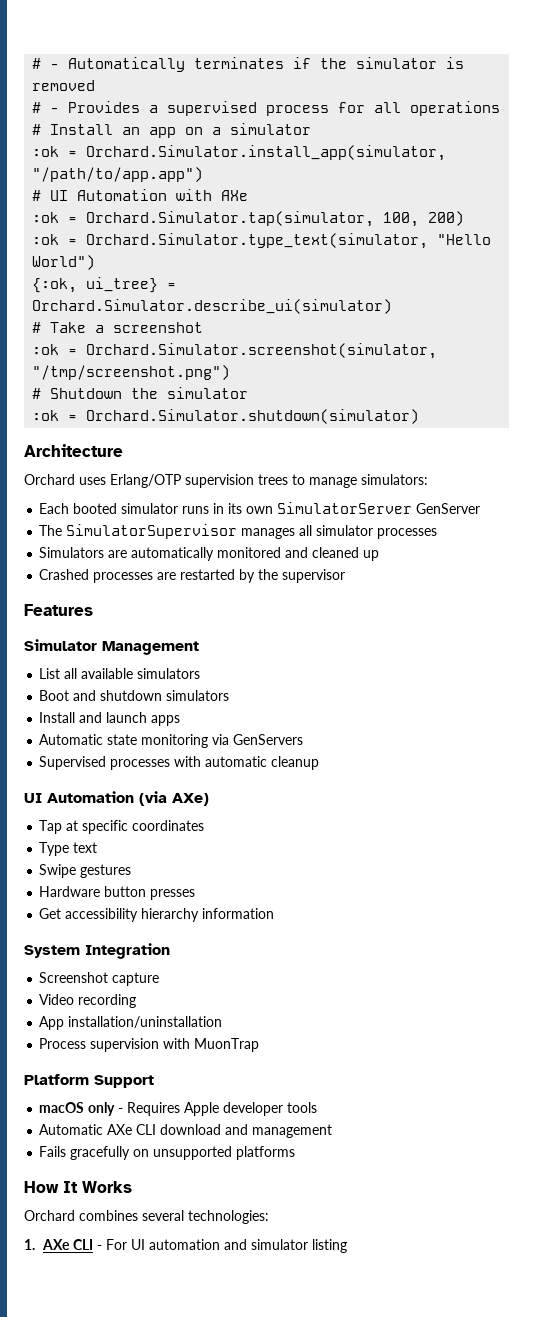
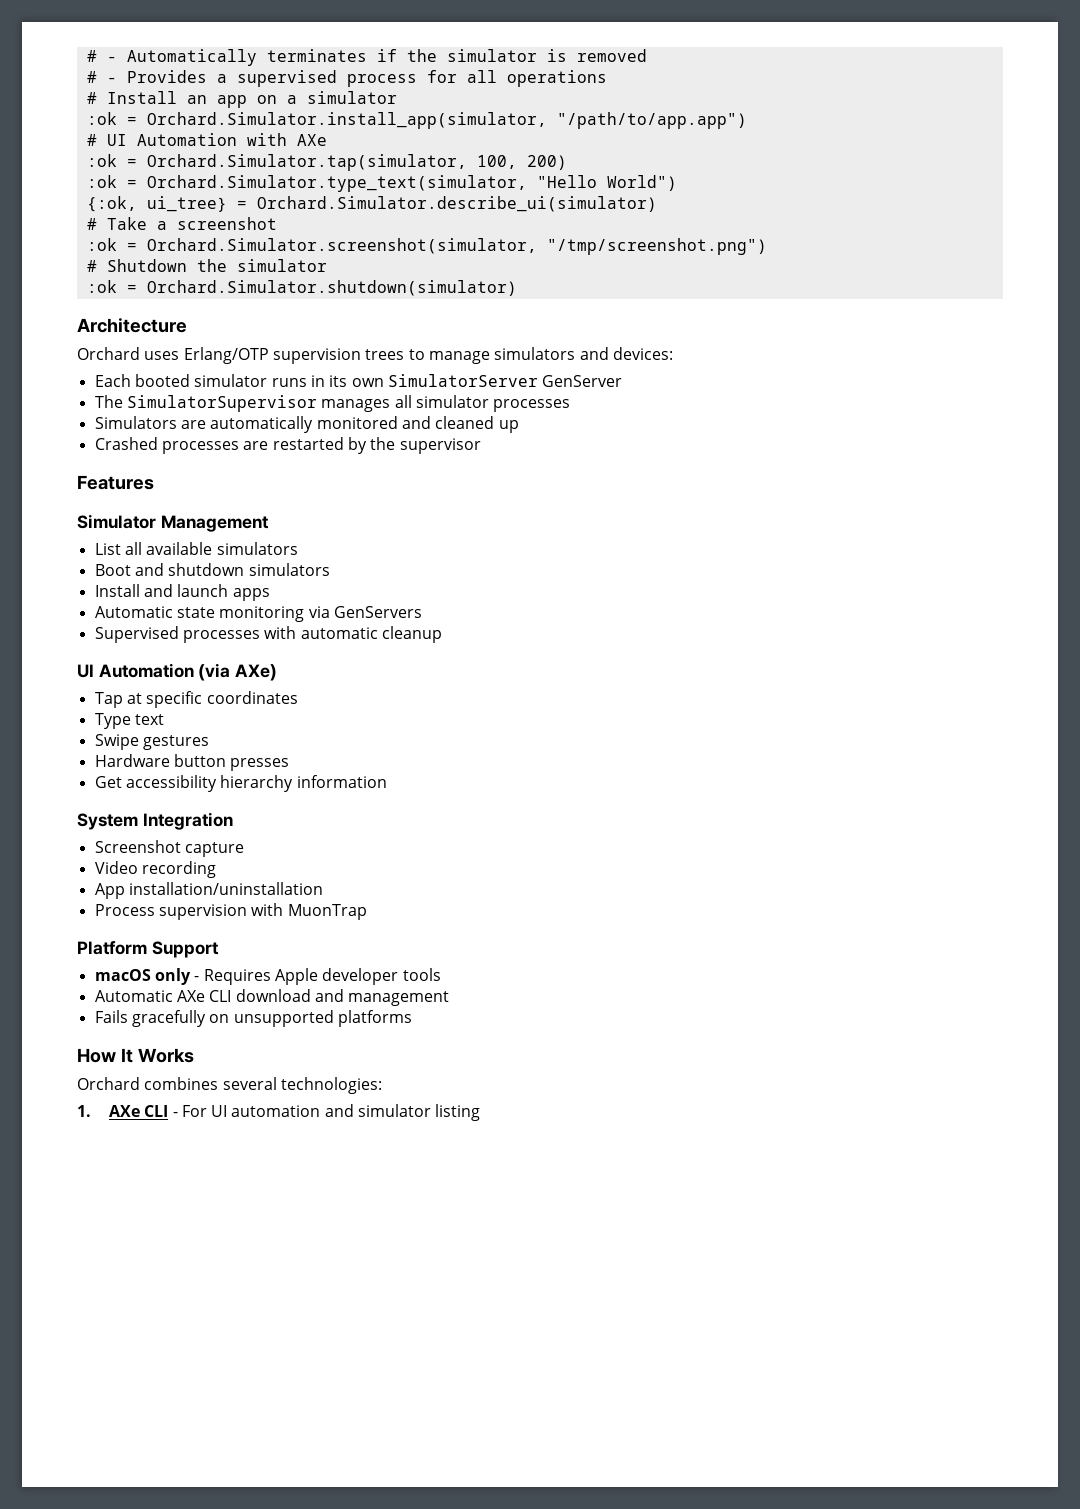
- Orchard uses Erlang/OTP supervision trees to manage simulators:
+ Orchard uses Erlang/OTP supervision trees to manage simulators and devices:

